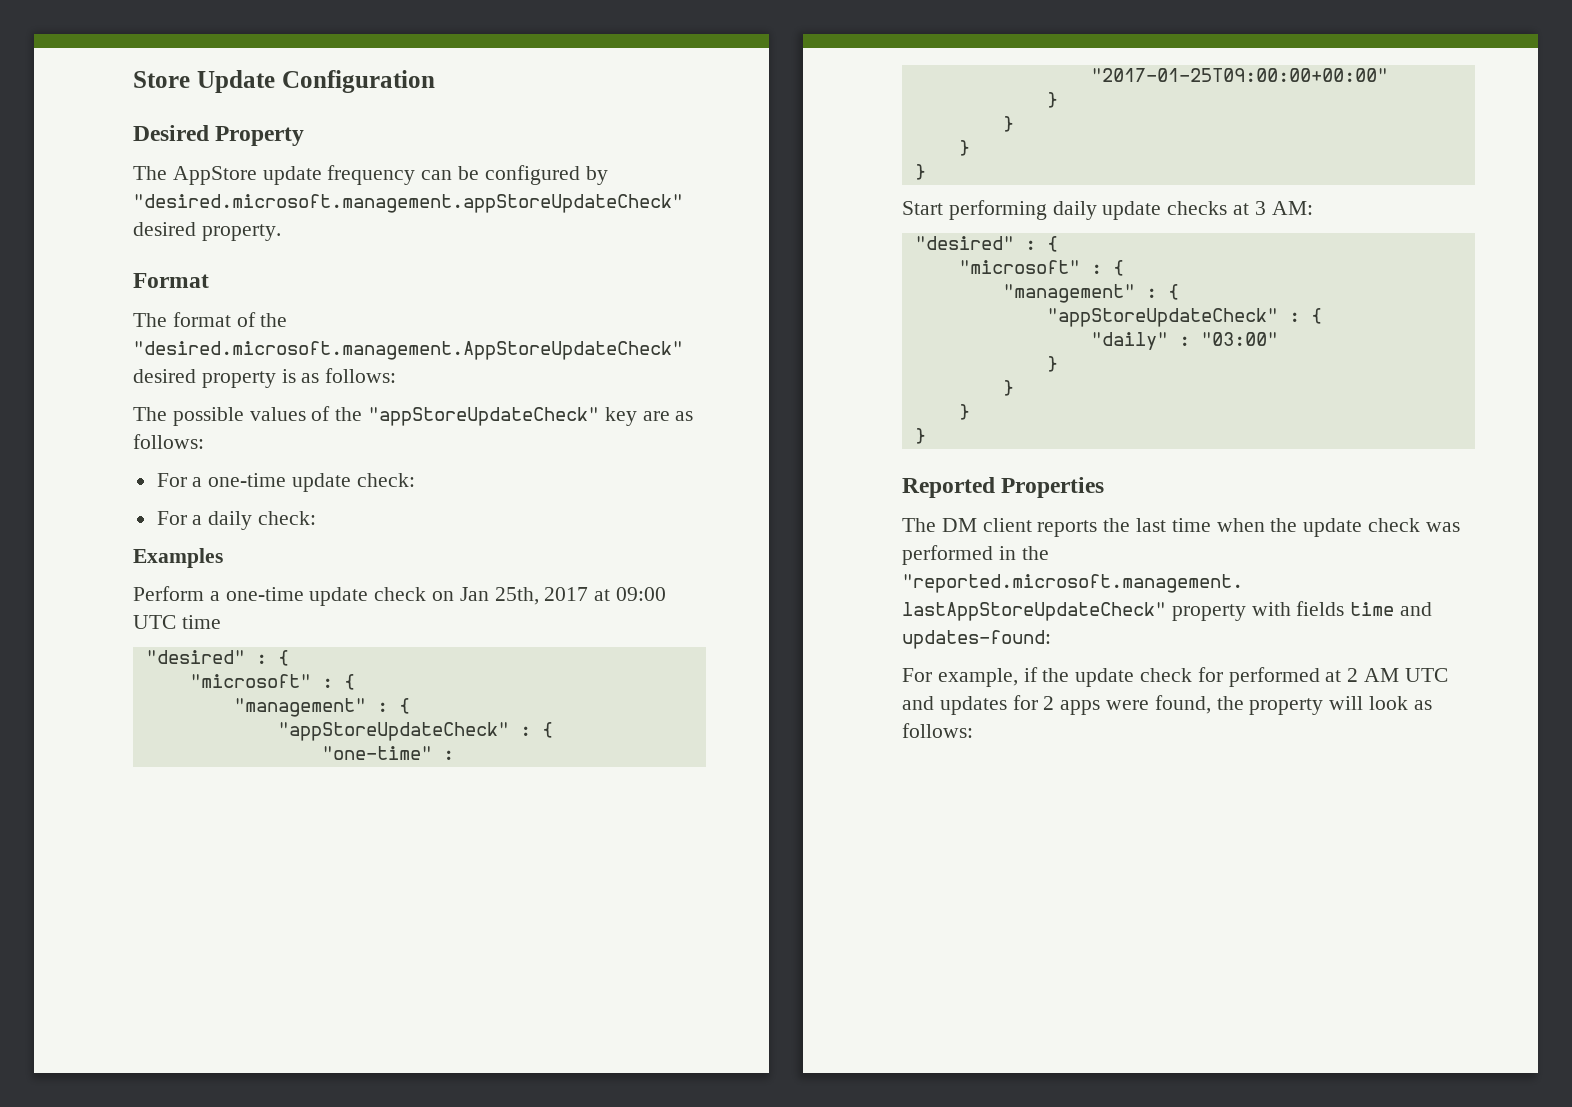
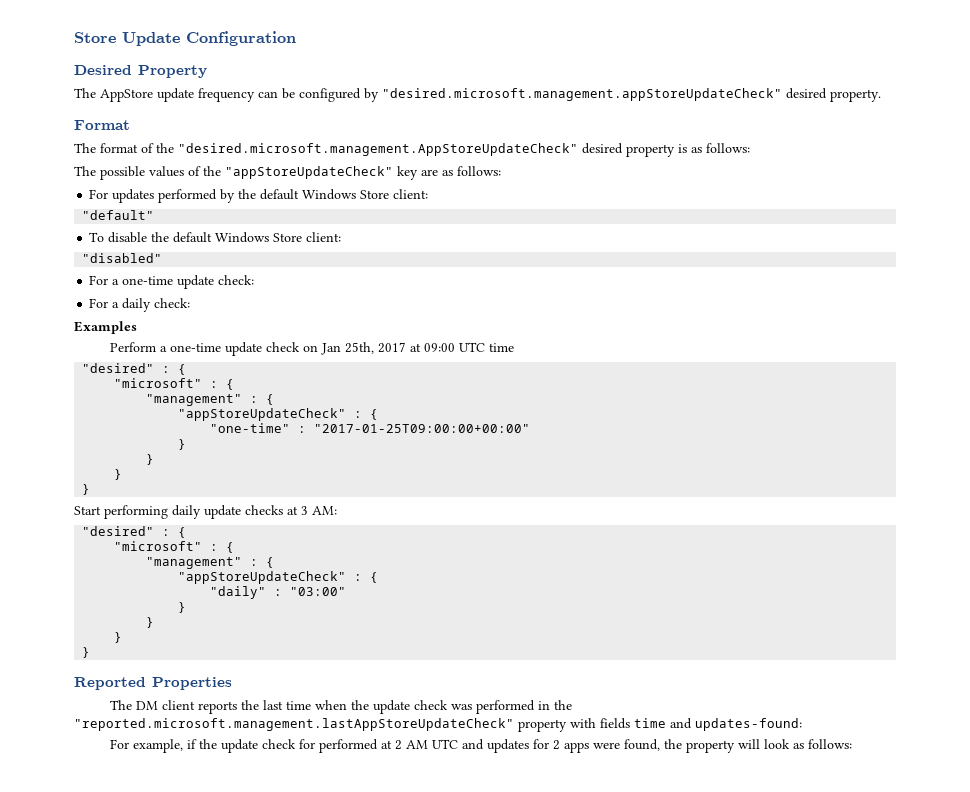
+ For updates performed by the default Windows Store client:
+ "default"
+ To disable the default Windows Store client:
+ "disabled"

